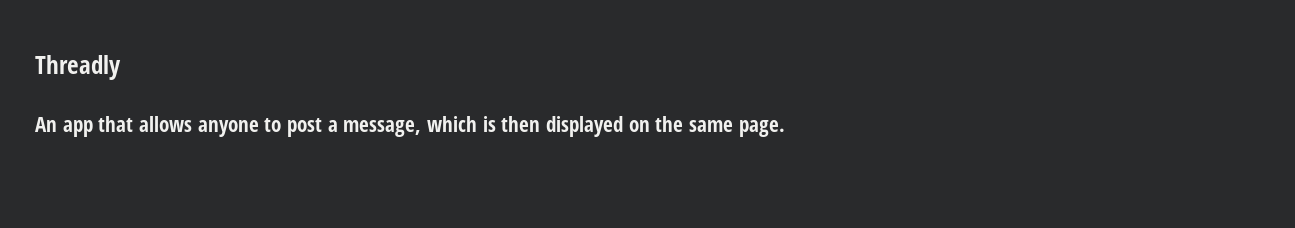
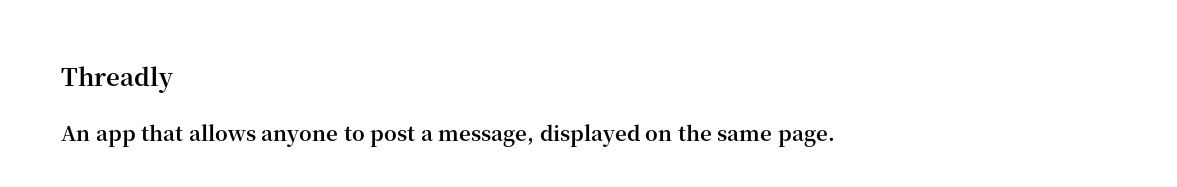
- An app that allows anyone to post a message, which is then displayed on the same page.
+ An app that allows anyone to post a message, displayed on the same page.

